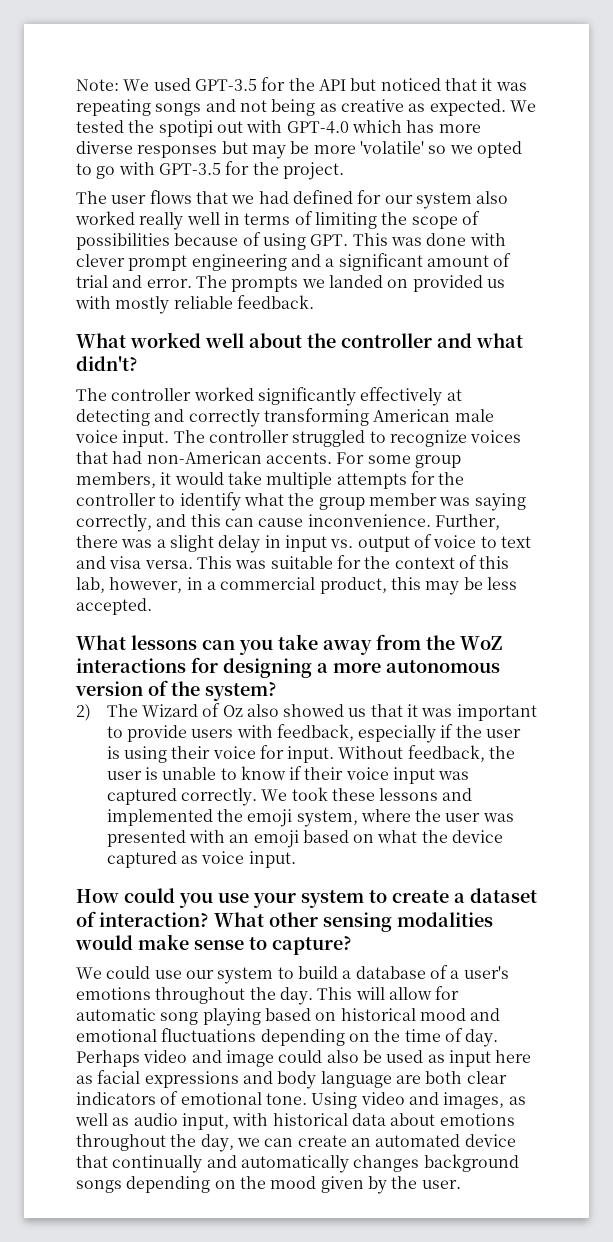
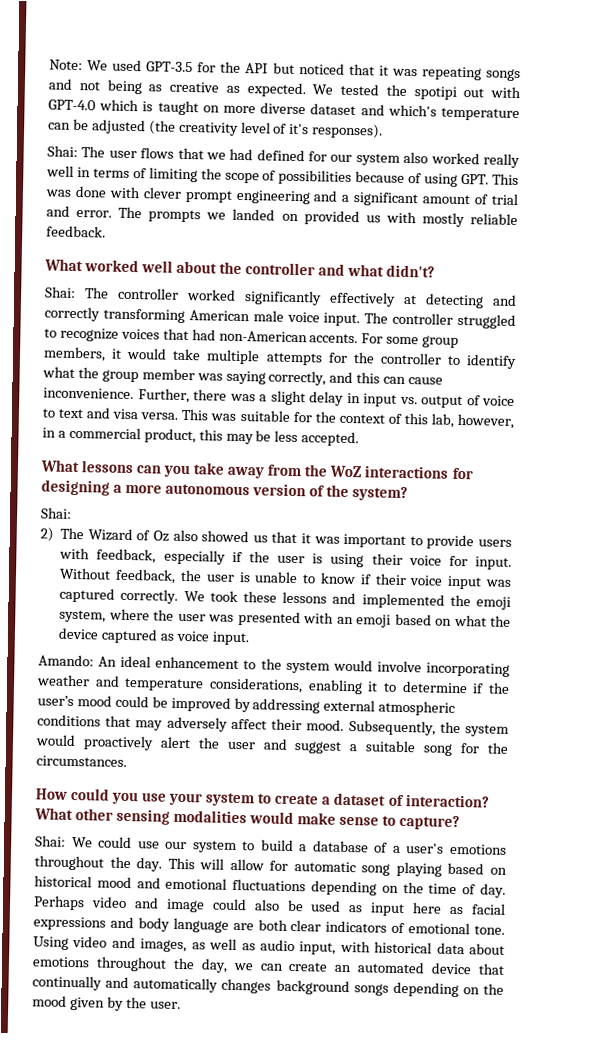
- We tested the spotipi out with GPT-4.0 which has more diverse responses but may be more 'volatile' so we opted to go with GPT-3.5 for the project.
- The user flows that we had defined for our system also worked really well in terms of limiting the scope of possibilities because of using GPT. This was done with clever prompt engineering and a significant amount of trial and error.
+ We tested the spotipi out with GPT-4.0 which is taught on more diverse dataset and which's temperature can be adjusted (the creativity level of it's responses).
+ Shai: The user flows that we had defined for our system also worked really well in terms of limiting the scope of possibilities because of using GPT. This was done with clever prompt engineering and a significant amount of trial and error.
- The controller worked significantly effectively at detecting and correctly transforming American male voice input.
+ Shai: The controller worked significantly effectively at detecting and correctly transforming American male voice input.
  What lessons can you take away from the WoZ interactions for designing a more autonomous version of the system?
+ Shai:
+ Amando: An ideal enhancement to the system would involve incorporating weather and temperature considerations, enabling it to determine if the user’s mood could be improved by addressing external atmospheric conditions that may adversely affect their mood. Subsequently, the system would proactively alert the user and suggest a suitable song for the circumstances.
- We could use our system to build a database of a user's emotions throughout the day.
+ Shai: We could use our system to build a database of a user's emotions throughout the day.

